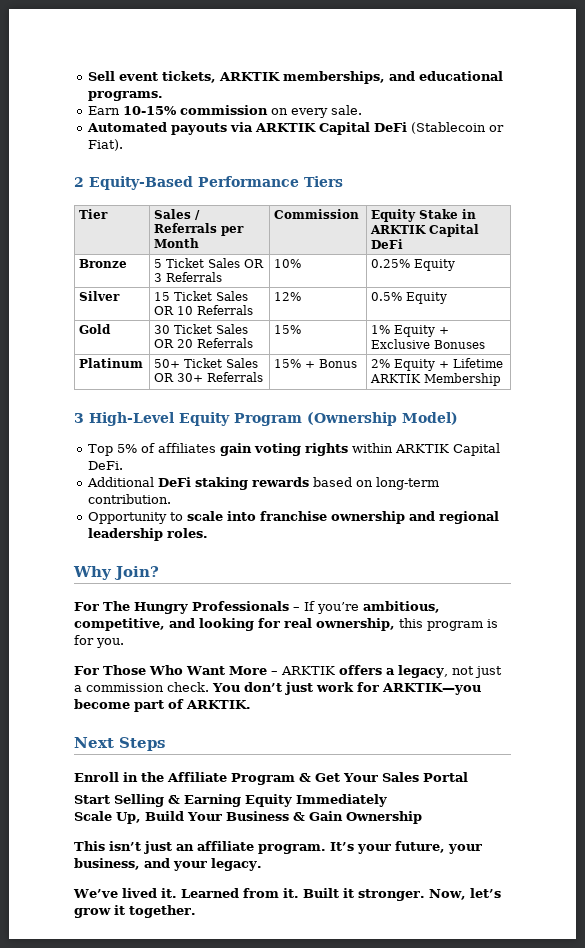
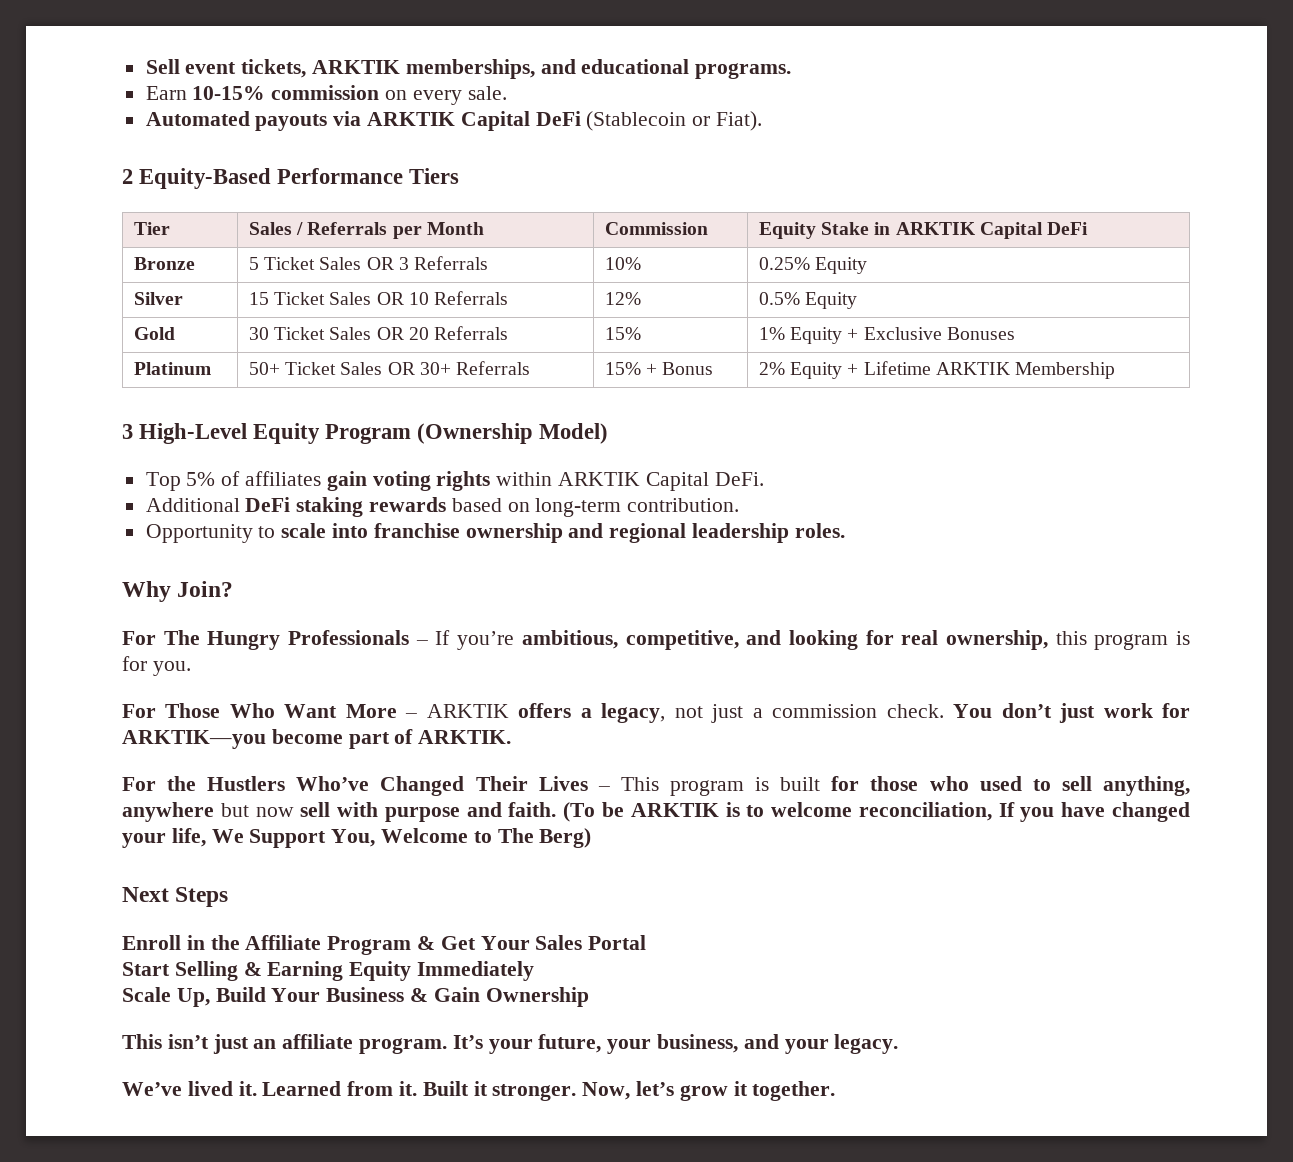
+ For the Hustlers Who’ve Changed Their Lives – This program is built for those who used to sell anything, anywhere but now sell with purpose and faith. (To be ARKTIK is to welcome reconciliation, If you have changed your life, We Support You, Welcome to The Berg)

